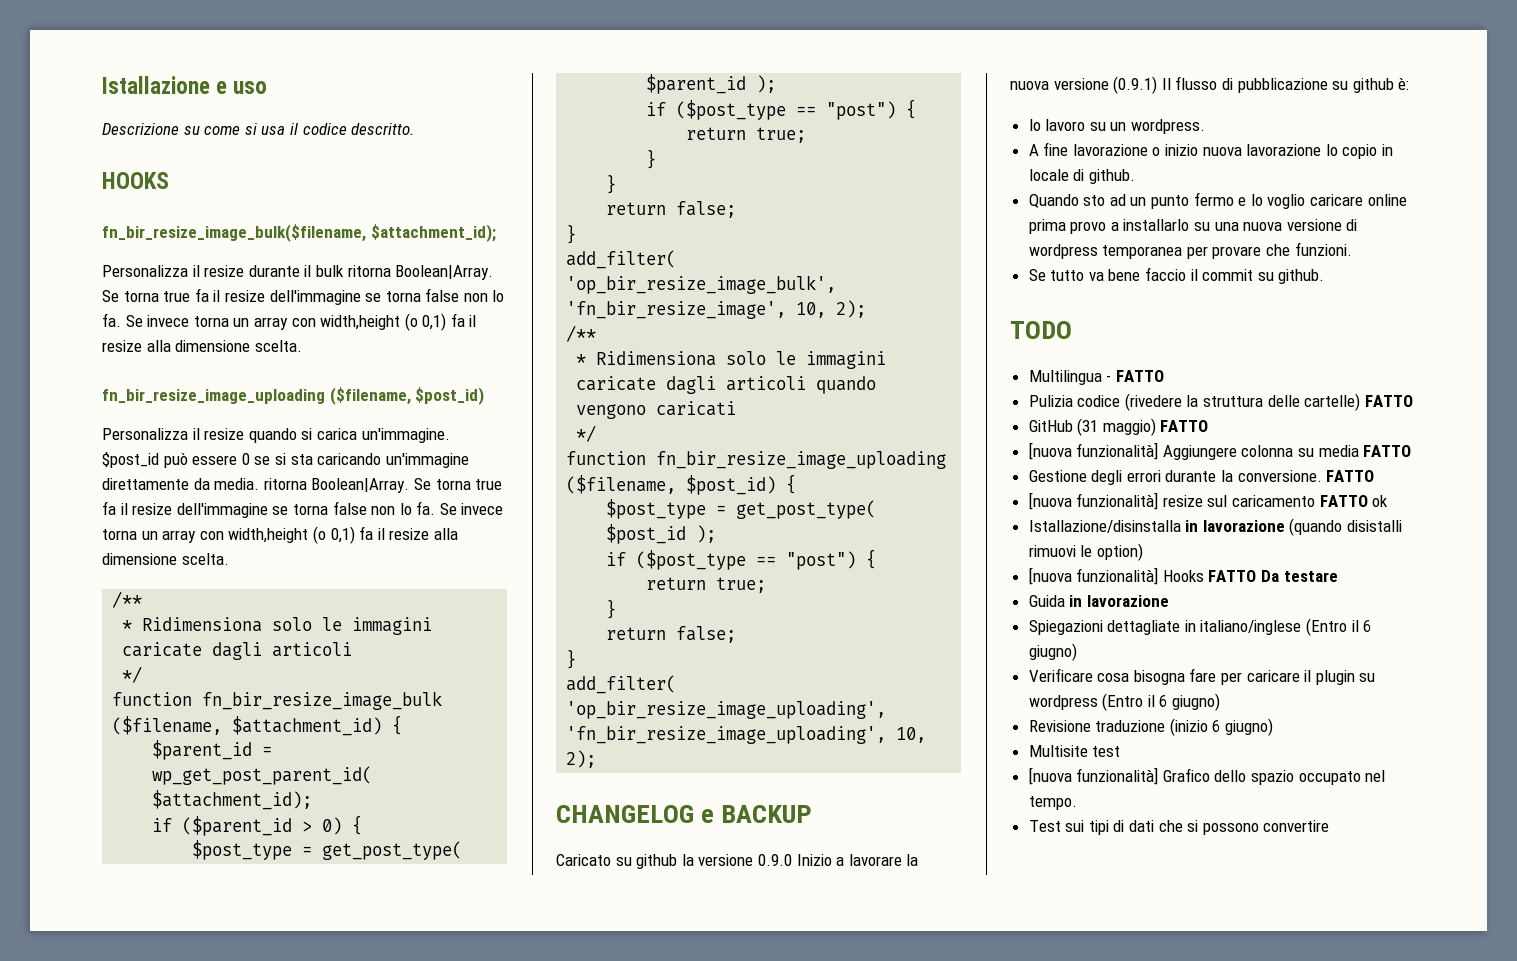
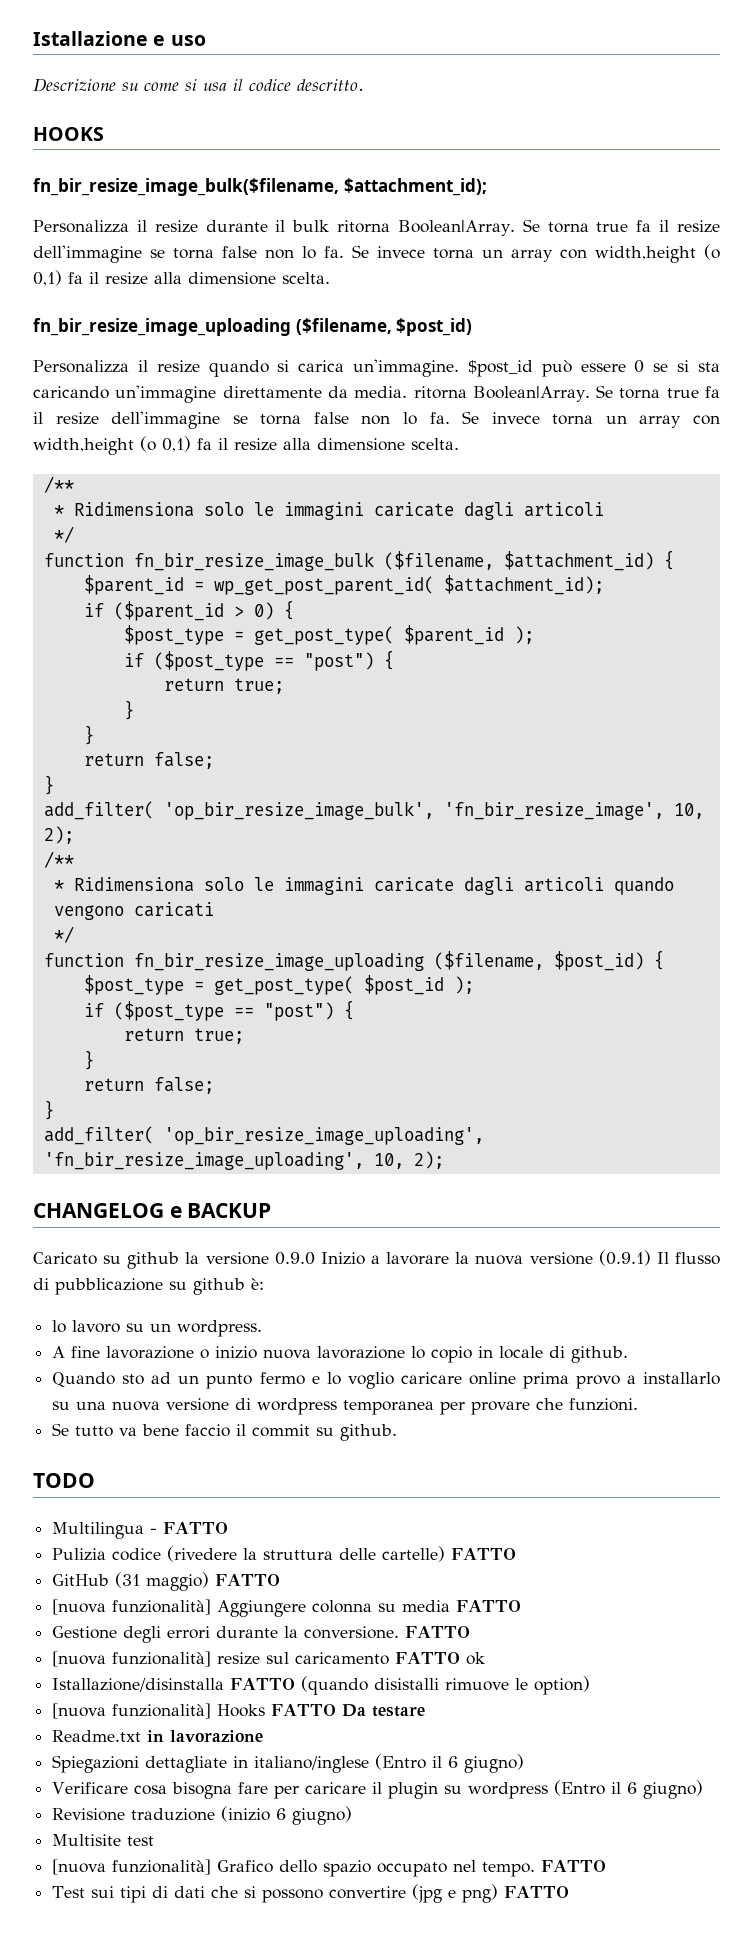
- Istallazione/disinstalla in lavorazione (quando disistalli rimuovi le option)
+ Istallazione/disinstalla FATTO (quando disistalli rimuove le option)
- Guida in lavorazione
+ Readme.txt in lavorazione
- [nuova funzionalità] Grafico dello spazio occupato nel tempo.
+ [nuova funzionalità] Grafico dello spazio occupato nel tempo. FATTO
- Test sui tipi di dati che si possono convertire
+ Test sui tipi di dati che si possono convertire (jpg e png) FATTO

